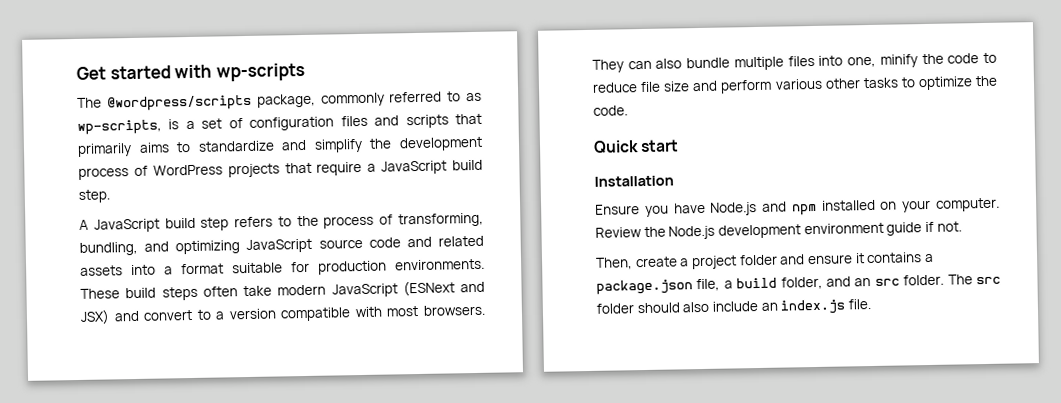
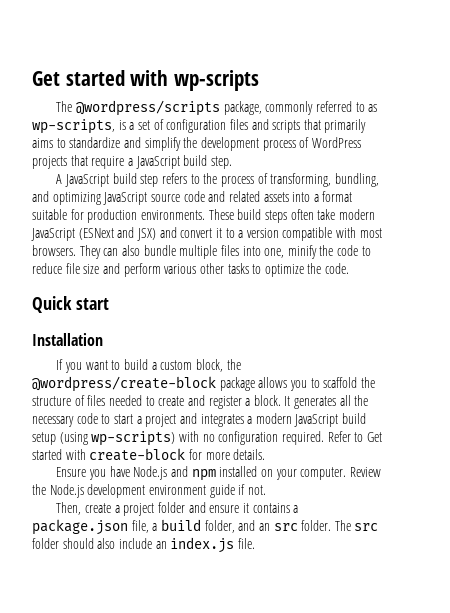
- These build steps often take modern JavaScript (ESNext and JSX) and convert to a version compatible with most browsers.
+ These build steps often take modern JavaScript (ESNext and JSX) and convert it to a version compatible with most browsers.
+ If you want to build a custom block, the @wordpress/create-block package allows you to scaffold the structure of files needed to create and register a block. It generates all the necessary code to start a project and integrates a modern JavaScript build setup (using wp-scripts) with no configuration required. Refer to Get started with create-block for more details.

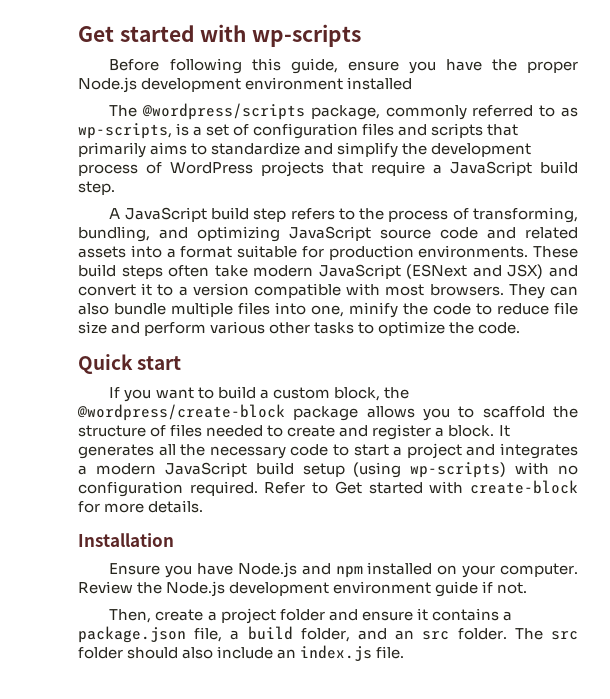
+ Before following this guide, ensure you have the proper Node.js development environment installed
- Installation
+ Installation

